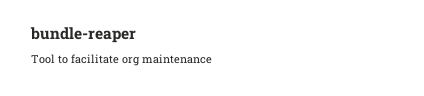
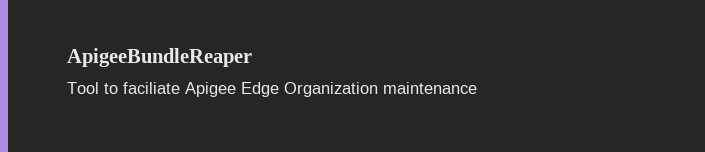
- bundle-reaper
+ ApigeeBundleReaper
- Tool to facilitate org maintenance
+ Tool to faciliate Apigee Edge Organization maintenance

